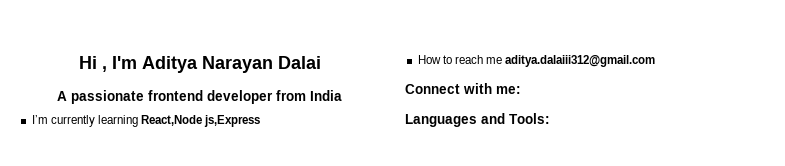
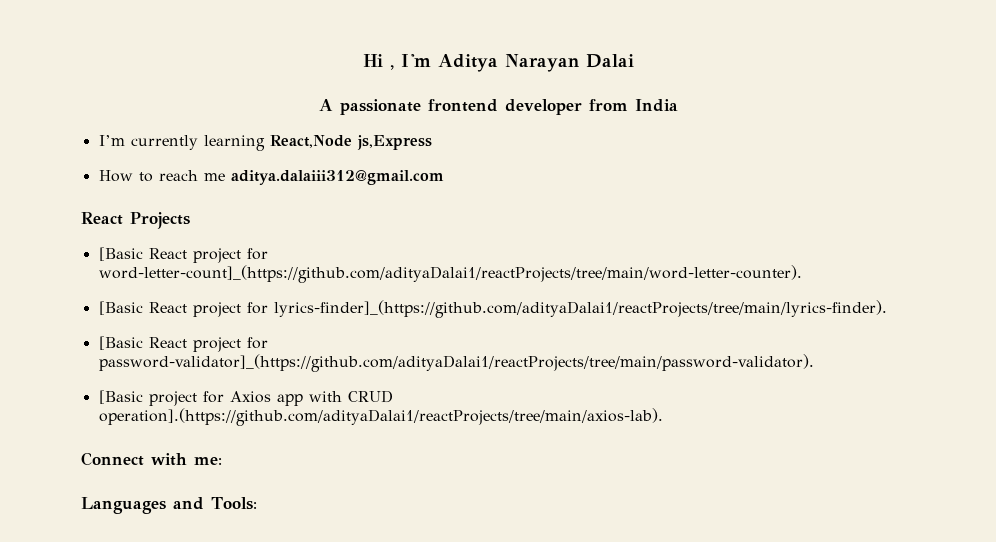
+ React Projects
+ [Basic React project for word-letter-count]_(https://github.com/adityaDalai1/reactProjects/tree/main/word-letter-counter).
+ [Basic React project for lyrics-finder]_(https://github.com/adityaDalai1/reactProjects/tree/main/lyrics-finder).
+ [Basic React project for password-validator]_(https://github.com/adityaDalai1/reactProjects/tree/main/password-validator).
+ [Basic project for Axios app with CRUD operation].(https://github.com/adityaDalai1/reactProjects/tree/main/axios-lab).

